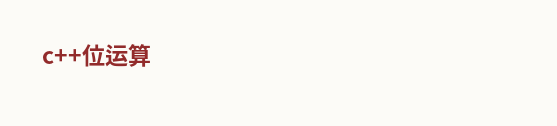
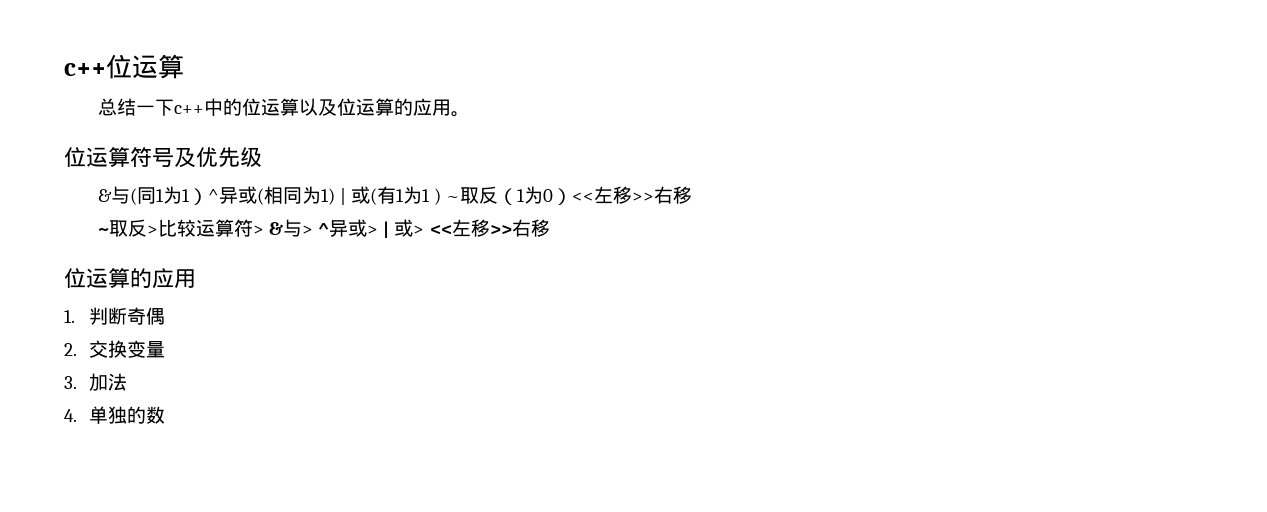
+ 总结一下c++中的位运算以及位运算的应用。
+ 位运算符号及优先级
+ &与(同1为1）^异或(相同为1) | 或(有1为1 ) ~取反（1为0）<<左移>>右移
+ ~取反>比较运算符> &与> ^异或> | 或> <<左移>>右移
+ 位运算的应用
+ 1.判断奇偶
+ 2.交换变量
+ 3.加法
+ 4.单独的数

